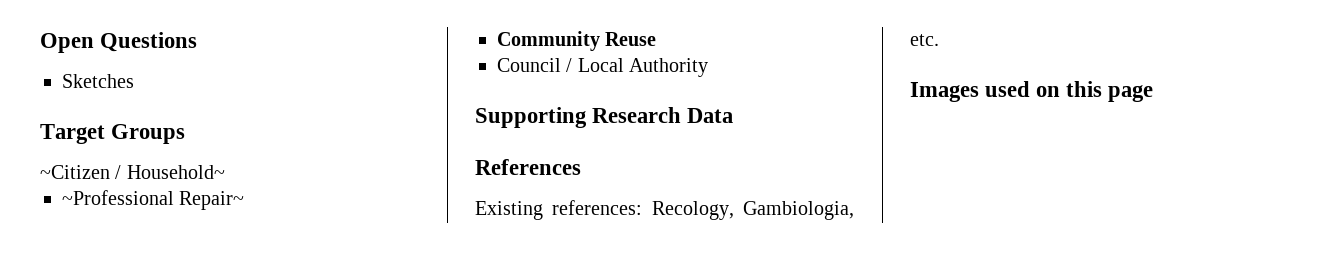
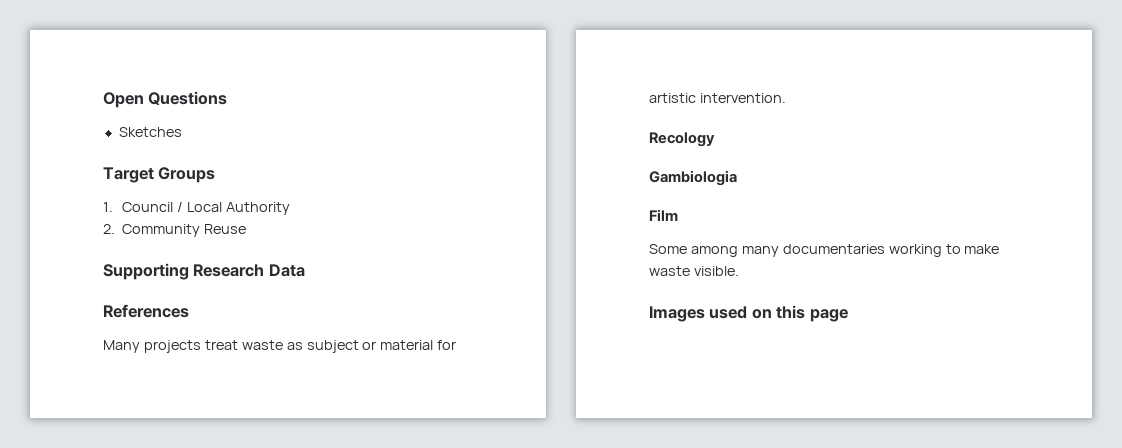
- ~Citizen / Household~
- ~Professional Repair~
- Community Reuse
- Council / Local Authority
+ 1. Council / Local Authority
+ 2. Community Reuse
- Existing references: Recology, Gambiologia, etc.
+ Many projects treat waste as subject or material for artistic intervention.
+ Recology
+ Gambiologia
+ Film
+ Some among many documentaries working to make waste visible.

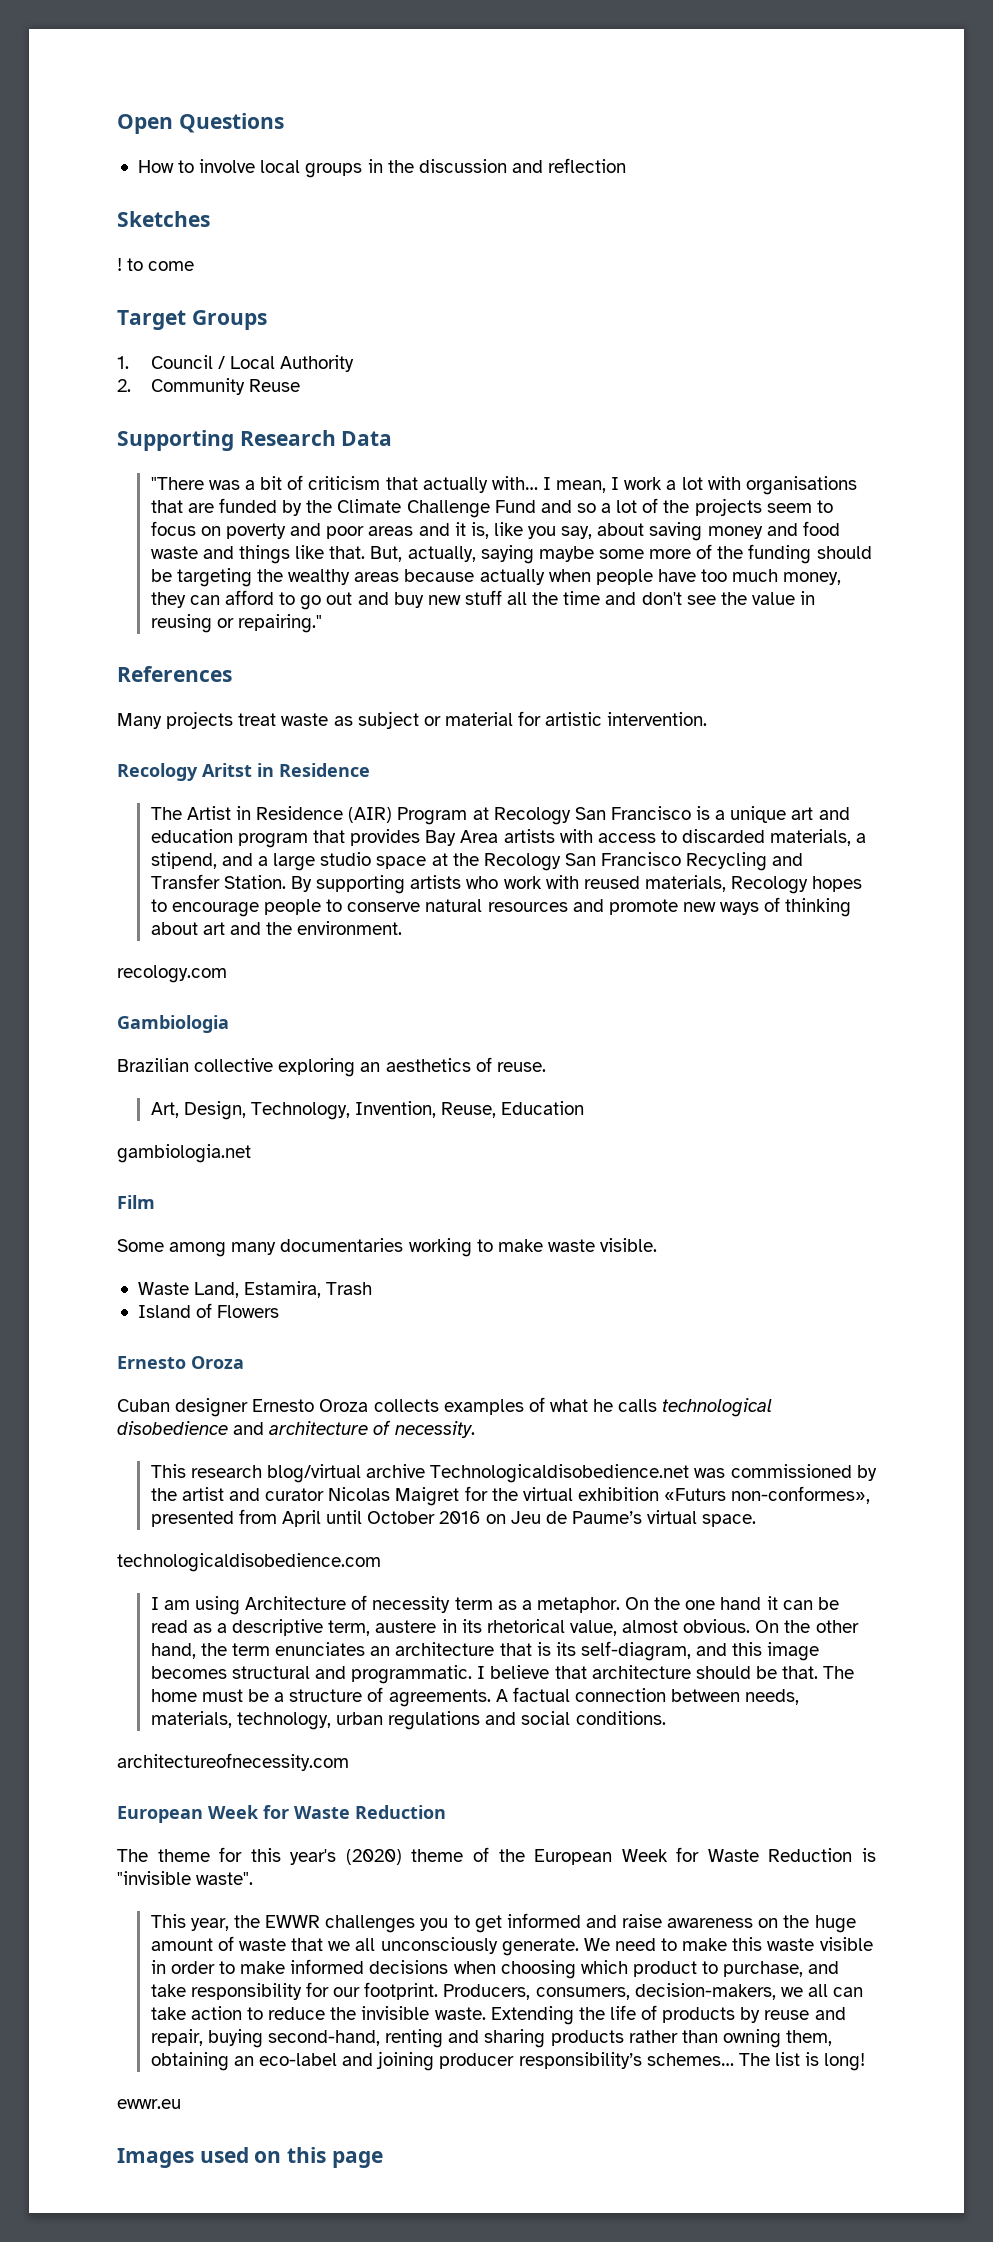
+ How to involve local groups in the discussion and reflection
  Sketches
+ ! to come
+ "There was a bit of criticism that actually with… I mean, I work a lot with organisations that are funded by the Climate Challenge Fund and so a lot of the projects seem to focus on poverty and poor areas and it is, like you say, about saving money and food waste and things like that. But, actually, saying maybe some more of the funding should be targeting the wealthy areas because actually when people have too much money, they can afford to go out and buy new stuff all the time and don't see the value in reusing or repairing."
- Recology
+ Recology Aritst in Residence
+ The Artist in Residence (AIR) Program at Recology San Francisco is a unique art and education program that provides Bay Area artists with access to discarded materials, a stipend, and a large studio space at the Recology San Francisco Recycling and Transfer Station. By supporting artists who work with reused materials, Recology hopes to encourage people to conserve natural resources and promote new ways of thinking about art and the environment.
+ recology.com
  Gambiologia
+ Brazilian collective exploring an aesthetics of reuse.
+ Art, Design, Technology, Invention, Reuse, Education
+ gambiologia.net
+ Waste Land, Estamira, Trash
+ Island of Flowers
+ Ernesto Oroza
+ Cuban designer Ernesto Oroza collects examples of what he calls technological disobedience and architecture of necessity.
+ This research blog/virtual archive Technologicaldisobedience.net was commissioned by the artist and curator Nicolas Maigret for the virtual exhibition «Futurs non-conformes», presented from April until October 2016 on Jeu de Paume’s virtual space.
+ technologicaldisobedience.com
+ I am using Architecture of necessity term as a metaphor. On the one hand it can be read as a descriptive term, austere in its rhetorical value, almost obvious. On the other hand, the term enunciates an architecture that is its self-diagram, and this image becomes structural and programmatic. I believe that architecture should be that. The home must be a structure of agreements. A factual connection between needs, materials, technology, urban regulations and social conditions.
+ architectureofnecessity.com
+ European Week for Waste Reduction
+ The theme for this year's (2020) theme of the European Week for Waste Reduction is "invisible waste".
+ This year, the EWWR challenges you to get informed and raise awareness on the huge amount of waste that we all unconsciously generate. We need to make this waste visible in order to make informed decisions when choosing which product to purchase, and take responsibility for our footprint. Producers, consumers, decision-makers, we all can take action to reduce the invisible waste. Extending the life of products by reuse and repair, buying second-hand, renting and sharing products rather than owning them, obtaining an eco-label and joining producer responsibility’s schemes… The list is long!
+ ewwr.eu

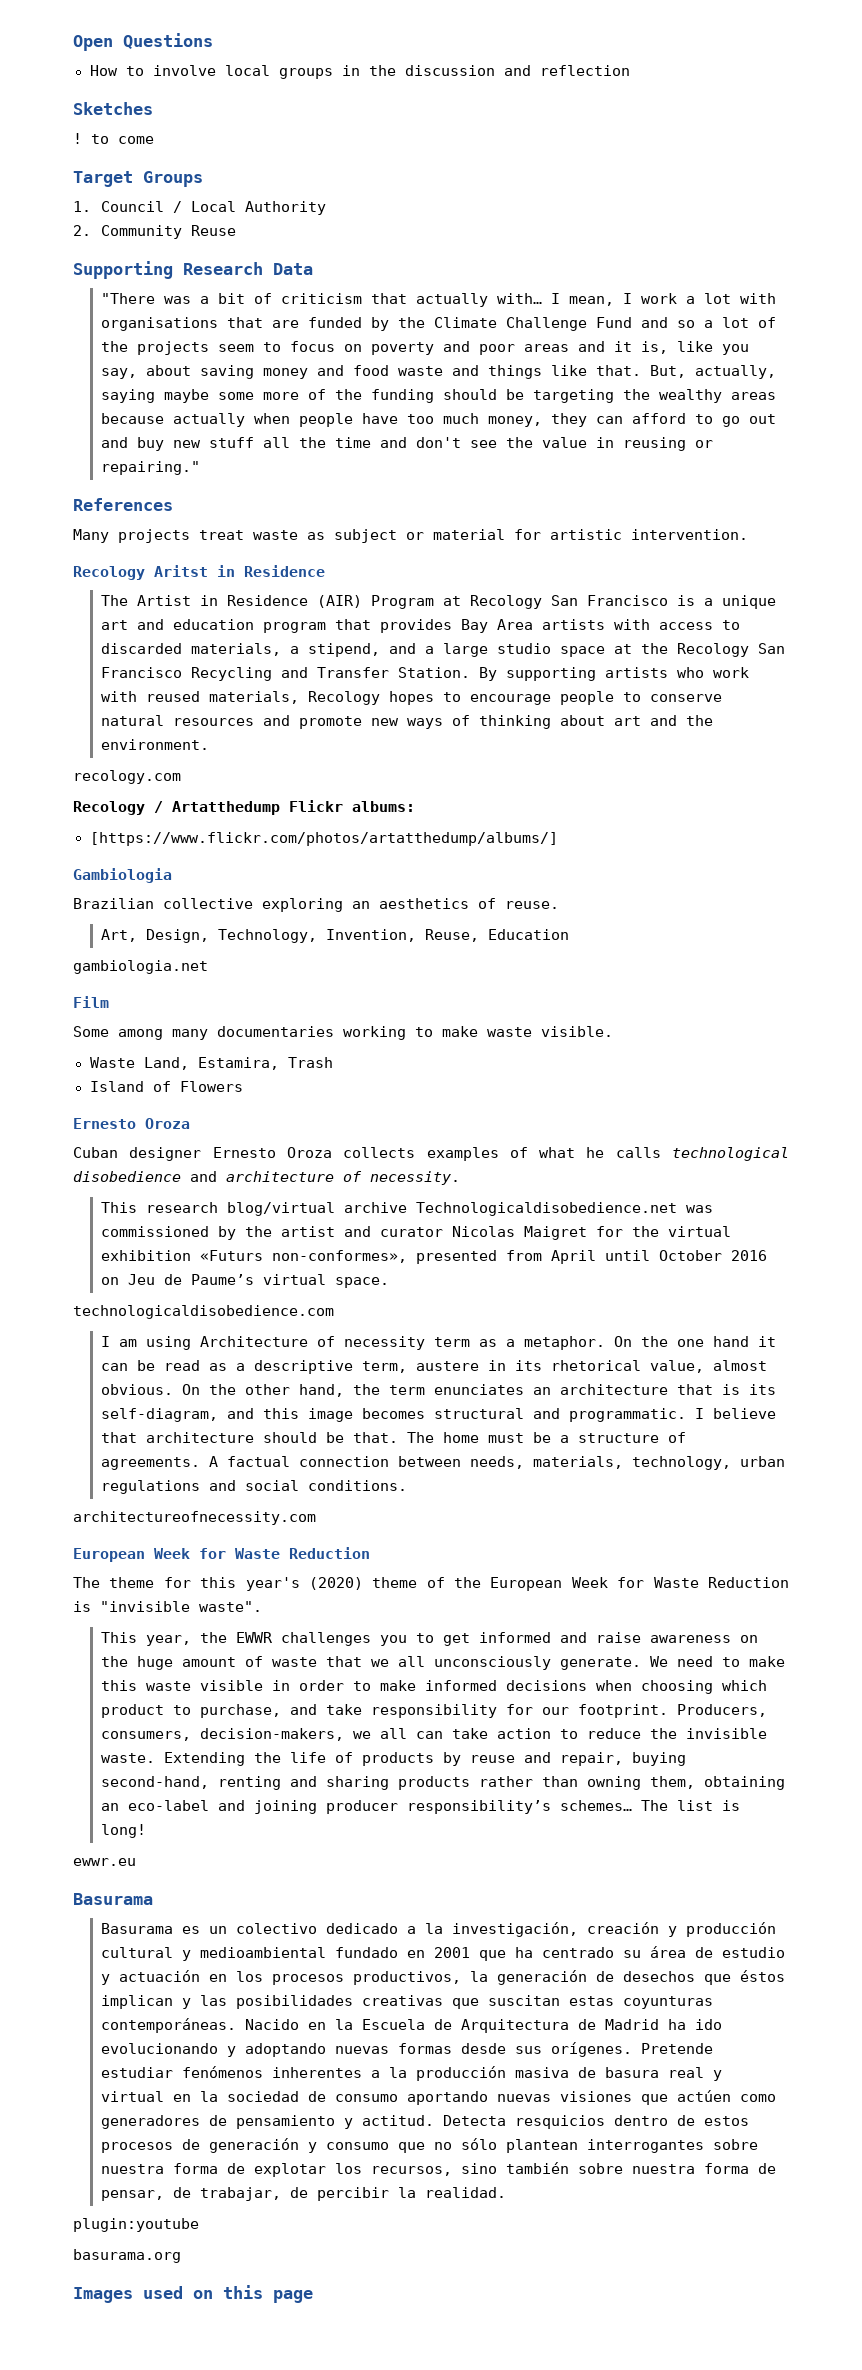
+ Recology / Artatthedump Flickr albums:
+ [https://www.flickr.com/photos/artatthedump/albums/]
  ewwr.eu
+ Basurama
+ Basurama es un colectivo dedicado a la investigación, creación y producción cultural y medioambiental fundado en 2001 que ha centrado su área de estudio y actuación en los procesos productivos, la generación de desechos que éstos implican y las posibilidades creativas que suscitan estas coyunturas contemporáneas. Nacido en la Escuela de Arquitectura de Madrid ha ido evolucionando y adoptando nuevas formas desde sus orígenes. Pretende estudiar fenómenos inherentes a la producción masiva de basura real y virtual en la sociedad de consumo aportando nuevas visiones que actúen como generadores de pensamiento y actitud. Detecta resquicios dentro de estos procesos de generación y consumo que no sólo plantean interrogantes sobre nuestra forma de explotar los recursos, sino también sobre nuestra forma de pensar, de trabajar, de percibir la realidad.
+ plugin:youtube
+ basurama.org

